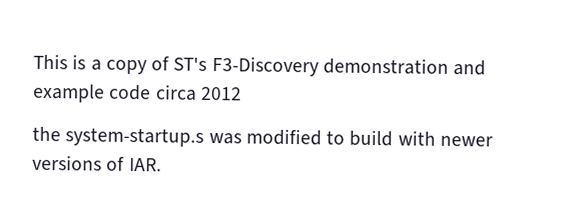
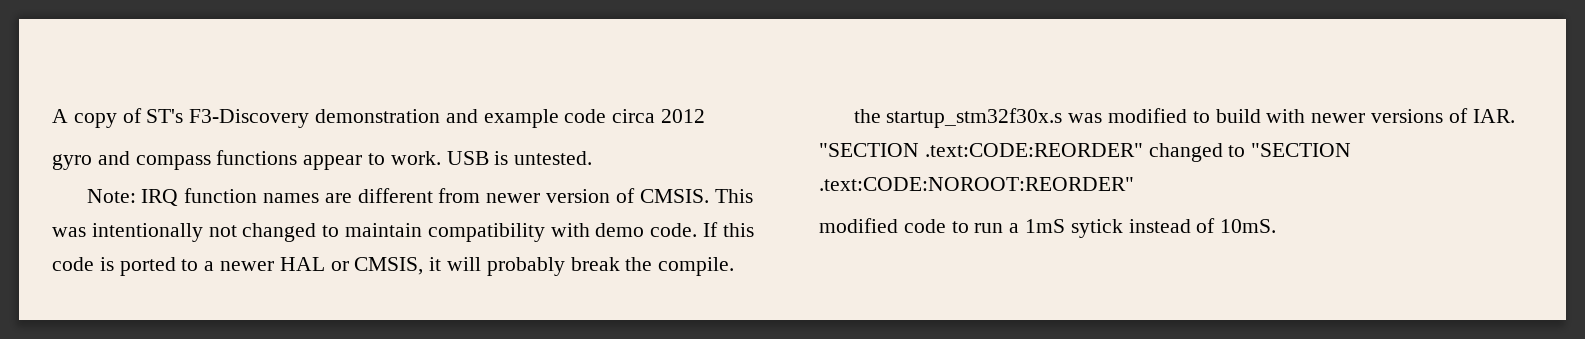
- This is a copy of ST's F3-Discovery demonstration and example code circa 2012
+ A copy of ST's F3-Discovery demonstration and example code circa 2012
- the system-startup.s was modified to build with newer versions of IAR.
+ gyro and compass functions appear to work. USB is untested.
+ Note: IRQ function names are different from newer version of CMSIS. This was intentionally not changed to maintain compatibility with demo code. If this code is ported to a newer HAL or CMSIS, it will probably break the compile.
+ the startup_stm32f30x.s was modified to build with newer versions of IAR. "SECTION .text:CODE:REORDER" changed to "SECTION .text:CODE:NOROOT:REORDER"
+ modified code to run a 1mS sytick instead of 10mS.

